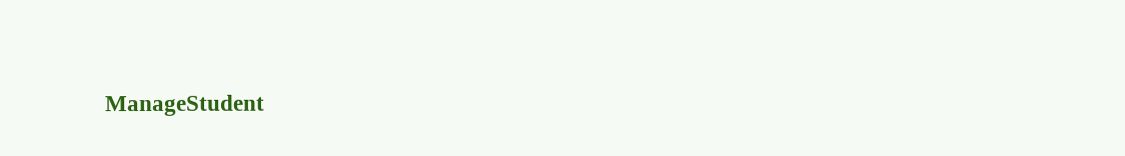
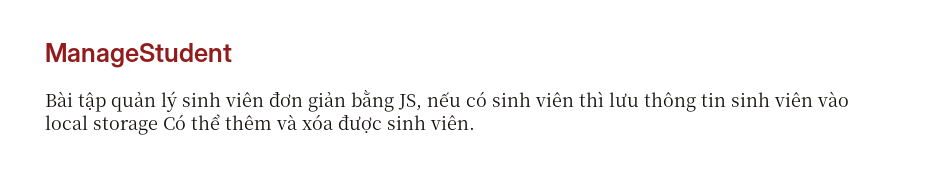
+ Bài tập quản lý sinh viên đơn giản bằng JS, nếu có sinh viên thì lưu thông tin sinh viên vào local storage Có thể thêm và xóa được sinh viên.

